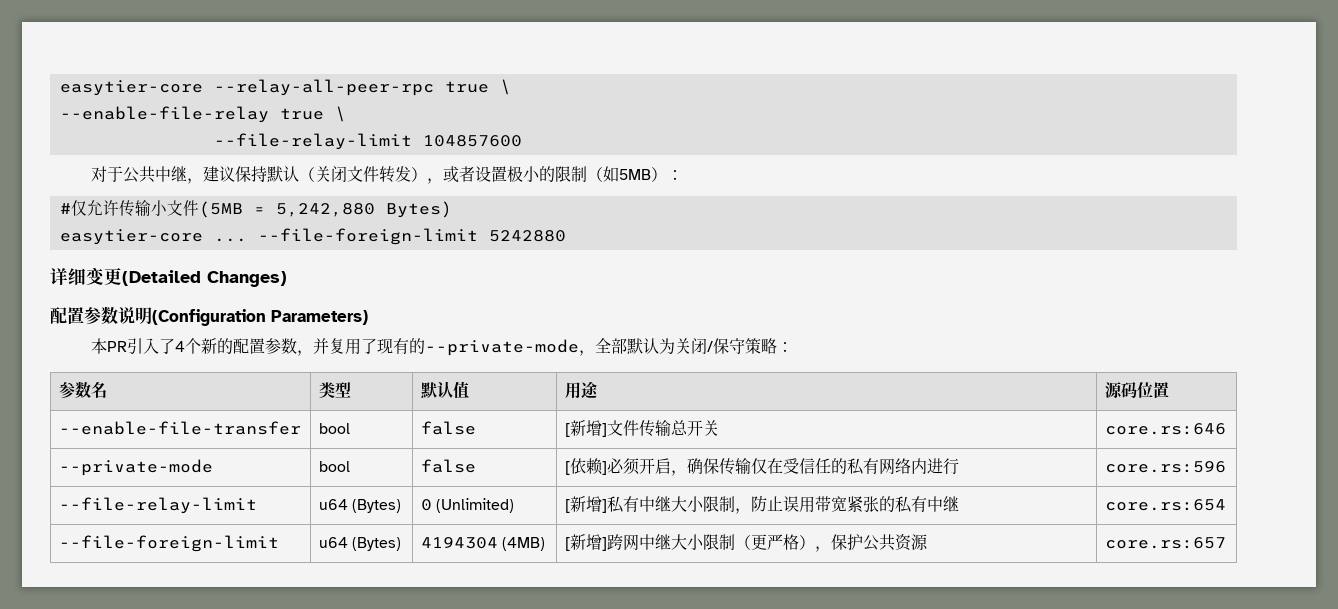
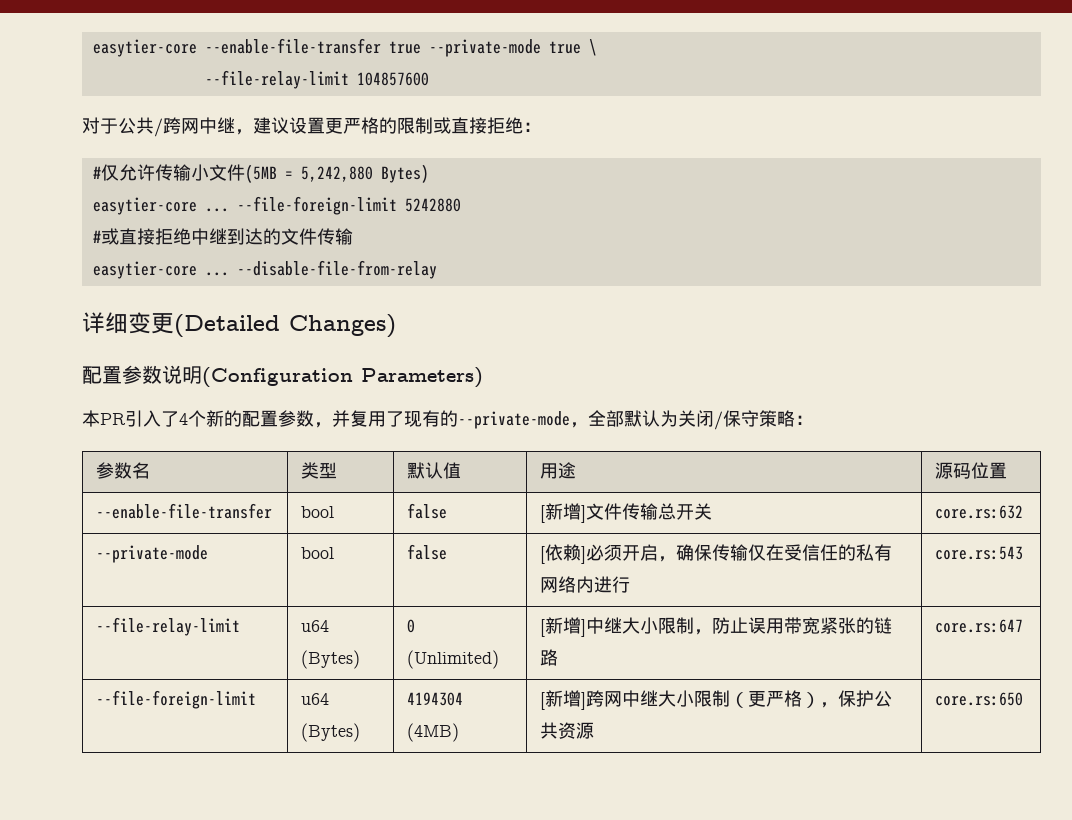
- easytier-core --relay-all-peer-rpc true \
- --enable-file-relay true \
+ easytier-core --enable-file-transfer true --private-mode true \
- 对于公共中继，建议保持默认（关闭文件转发），或者设置极小的限制（如5MB）：
+ 对于公共/跨网中继，建议设置更严格的限制或直接拒绝：
+ #或直接拒绝中继到达的文件传输
+ easytier-core ... --disable-file-from-relay
- --enable-file-transfer | bool | false | [新增]文件传输总开关 | core.rs:646
+ --enable-file-transfer | bool | false | [新增]文件传输总开关 | core.rs:632
- --private-mode | bool | false | [依赖]必须开启，确保传输仅在受信任的私有网络内进行 | core.rs:596
+ --private-mode | bool | false | [依赖]必须开启，确保传输仅在受信任的私有网络内进行 | core.rs:543
- --file-relay-limit | u64 (Bytes) | 0 (Unlimited) | [新增]私有中继大小限制，防止误用带宽紧张的私有中继 | core.rs:654
+ --file-relay-limit | u64 (Bytes) | 0 (Unlimited) | [新增]中继大小限制，防止误用带宽紧张的链路 | core.rs:647
- --file-foreign-limit | u64 (Bytes) | 4194304 (4MB) | [新增]跨网中继大小限制（更严格），保护公共资源 | core.rs:657
+ --file-foreign-limit | u64 (Bytes) | 4194304 (4MB) | [新增]跨网中继大小限制（更严格），保护公共资源 | core.rs:650

